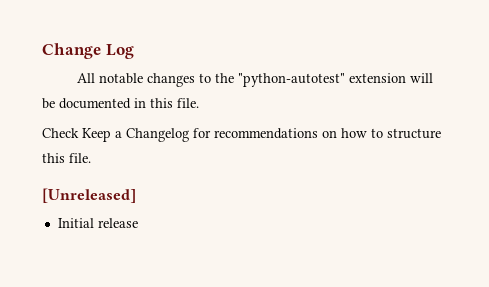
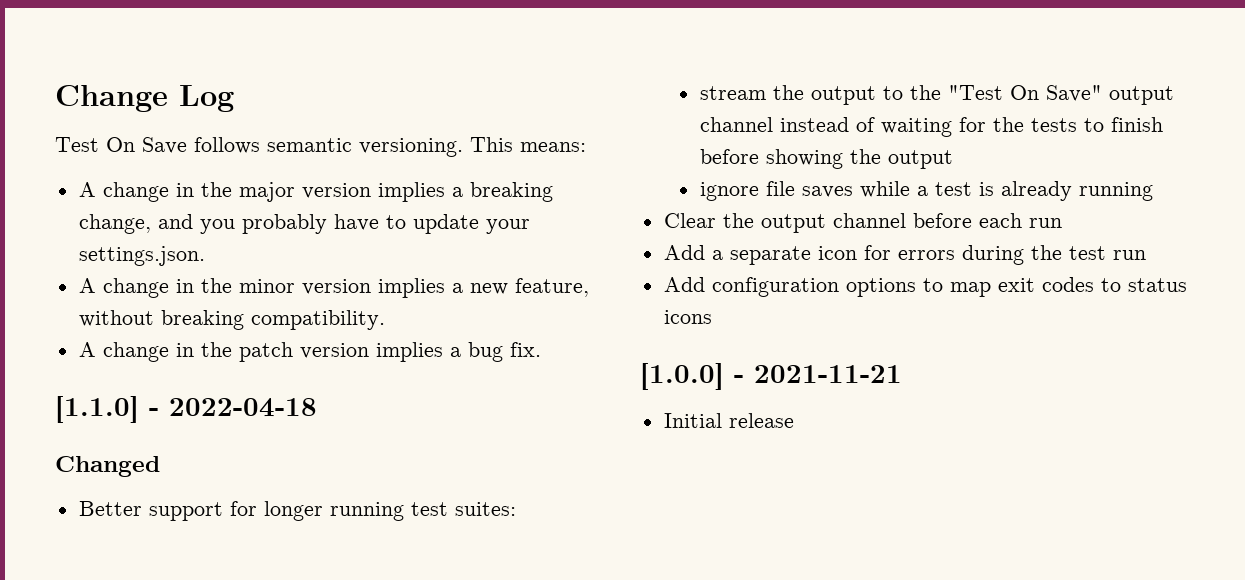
- All notable changes to the "python-autotest" extension will be documented in this file.
- Check Keep a Changelog for recommendations on how to structure this file.
- [Unreleased]
+ Test On Save follows semantic versioning. This means:
+ A change in the major version implies a breaking change, and you probably have to update your settings.json.
+ A change in the minor version implies a new feature, without breaking compatibility.
+ A change in the patch version implies a bug fix.
+ [1.1.0] - 2022-04-18
+ Changed
+ Better support for longer running test suites:
+ stream the output to the "Test On Save" output channel instead of waiting for the tests to finish before showing the output
+ ignore file saves while a test is already running
+ Clear the output channel before each run
+ Add a separate icon for errors during the test run
+ Add configuration options to map exit codes to status icons
+ [1.0.0] - 2021-11-21

